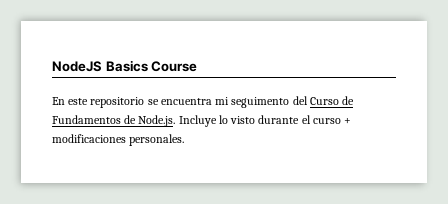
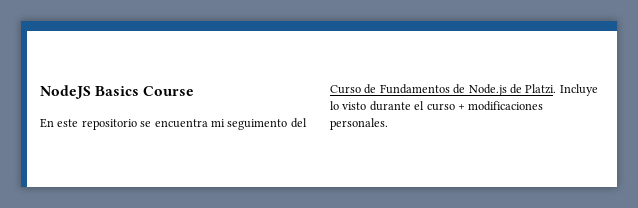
- En este repositorio se encuentra mi seguimento del Curso de Fundamentos de Node.js. Incluye lo visto durante el curso + modificaciones personales.
+ En este repositorio se encuentra mi seguimento del Curso de Fundamentos de Node.js de Platzi. Incluye lo visto durante el curso + modificaciones personales.

